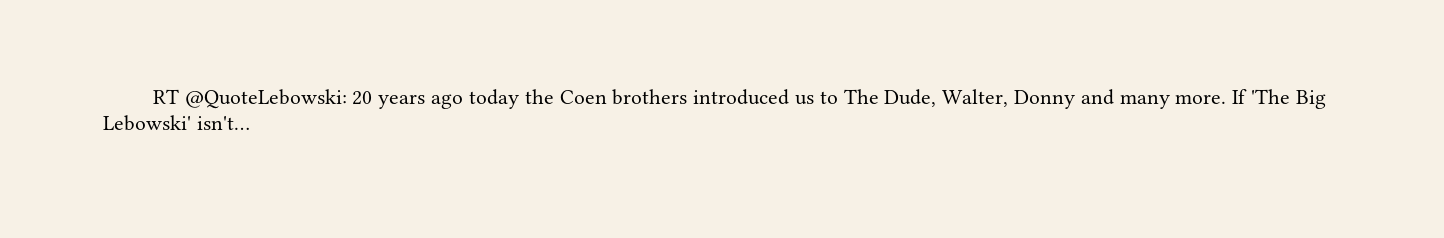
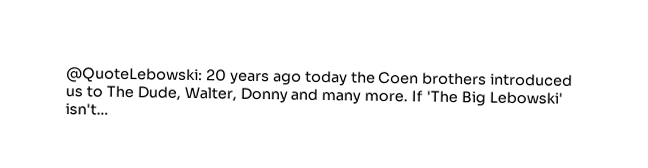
- RT @QuoteLebowski: 20 years ago today the Coen brothers introduced us to The Dude, Walter, Donny and many more.
+ @QuoteLebowski: 20 years ago today the Coen brothers introduced us to The Dude, Walter, Donny and many more.

